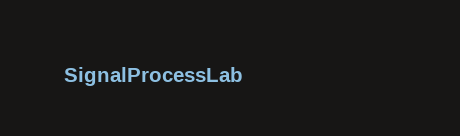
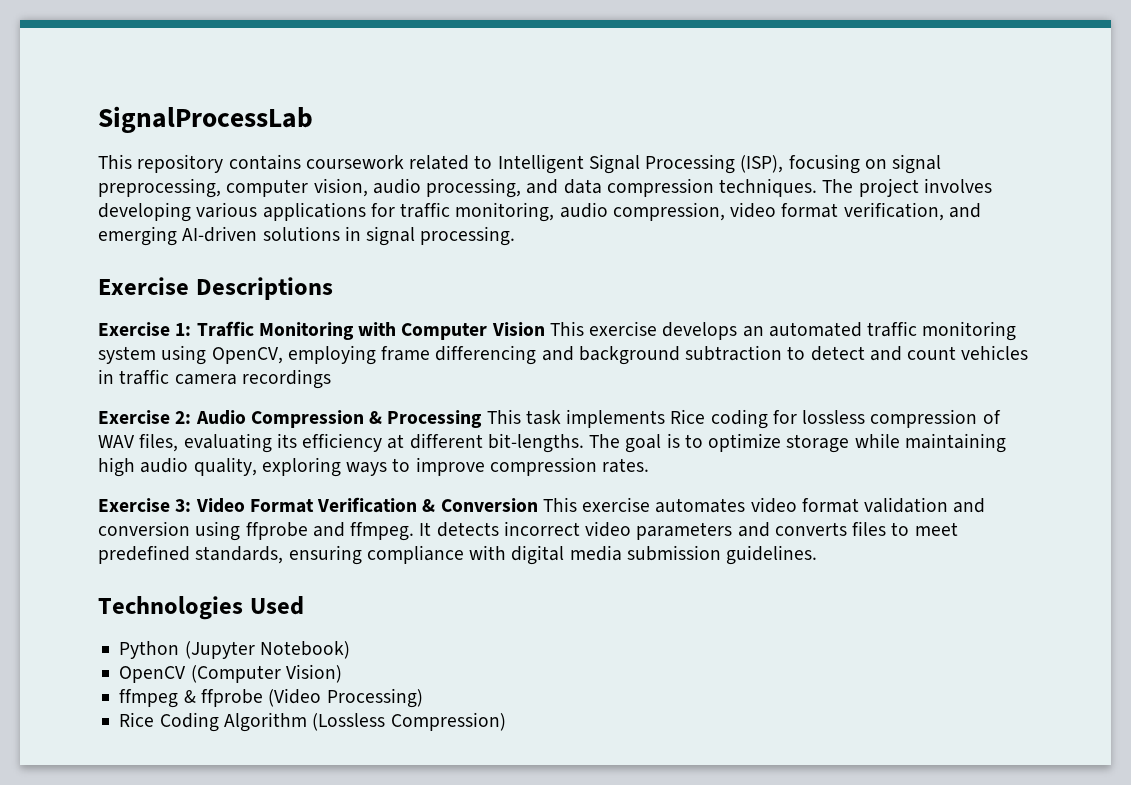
+ This repository contains coursework related to Intelligent Signal Processing (ISP), focusing on signal preprocessing, computer vision, audio processing, and data compression techniques. The project involves developing various applications for traffic monitoring, audio compression, video format verification, and emerging AI-driven solutions in signal processing.
+ Exercise Descriptions
+ Exercise 1: Traffic Monitoring with Computer Vision This exercise develops an automated traffic monitoring system using OpenCV, employing frame differencing and background subtraction to detect and count vehicles in traffic camera recordings
+ Exercise 2: Audio Compression & Processing This task implements Rice coding for lossless compression of WAV files, evaluating its efficiency at different bit-lengths. The goal is to optimize storage while maintaining high audio quality, exploring ways to improve compression rates.
+ Exercise 3: Video Format Verification & Conversion This exercise automates video format validation and conversion using ffprobe and ffmpeg. It detects incorrect video parameters and converts files to meet predefined standards, ensuring compliance with digital media submission guidelines.
+ Technologies Used
+ Python (Jupyter Notebook)
+ OpenCV (Computer Vision)
+ ffmpeg & ffprobe (Video Processing)
+ Rice Coding Algorithm (Lossless Compression)

